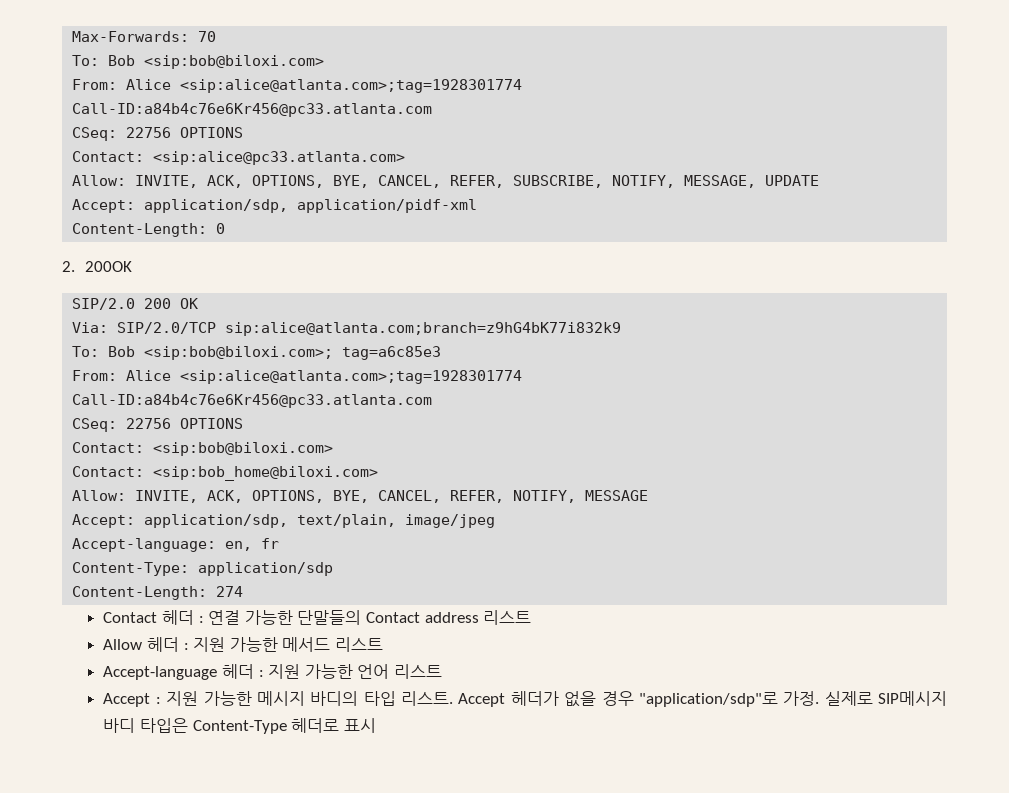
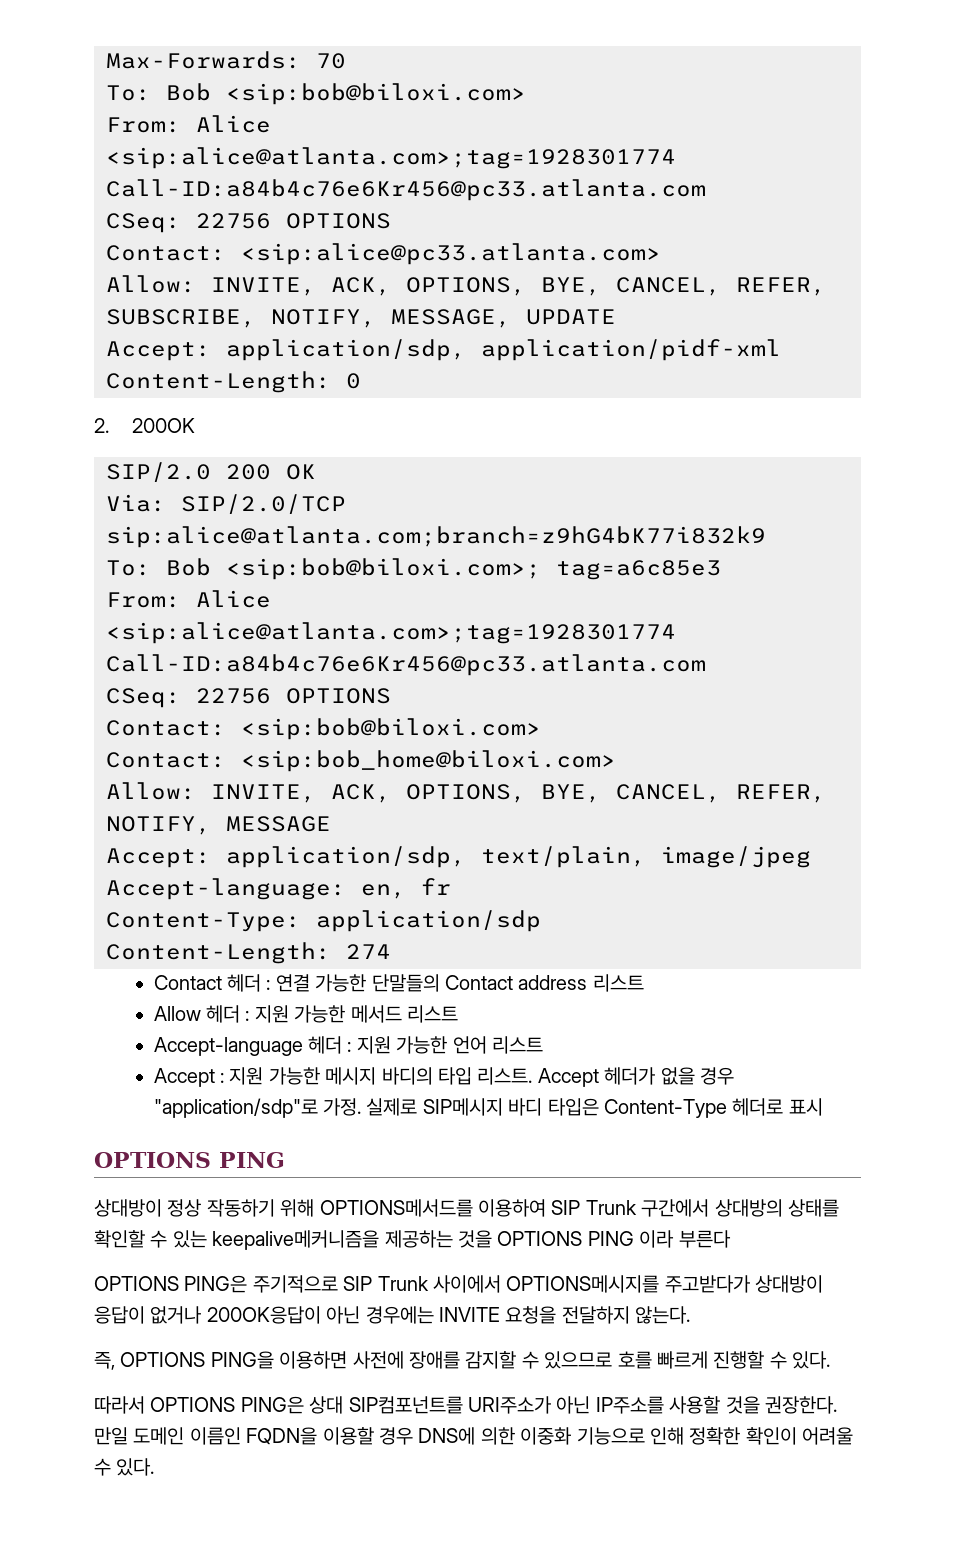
  실제로 SIP메시지 바디 타입은 Content-Type 헤더로 표시
+ OPTIONS PING
+ 상대방이 정상 작동하기 위해 OPTIONS메서드를 이용하여 SIP Trunk 구간에서 상대방의 상태를 확인할 수 있는 keepalive메커니즘을 제공하는 것을 OPTIONS PING 이라 부른다
+ OPTIONS PING은 주기적으로 SIP Trunk 사이에서 OPTIONS메시지를 주고받다가 상대방이 응답이 없거나 200OK응답이 아닌 경우에는 INVITE 요청을 전달하지 않는다.
+ 즉, OPTIONS PING을 이용하면 사전에 장애를 감지할 수 있으므로 호를 빠르게 진행할 수 있다.
+ 따라서 OPTIONS PING은 상대 SIP컴포넌트를 URI주소가 아닌 IP주소를 사용할 것을 권장한다. 만일 도메인 이름인 FQDN을 이용할 경우 DNS에 의한 이중화 기능으로 인해 정확한 확인이 어려울 수 있다.

